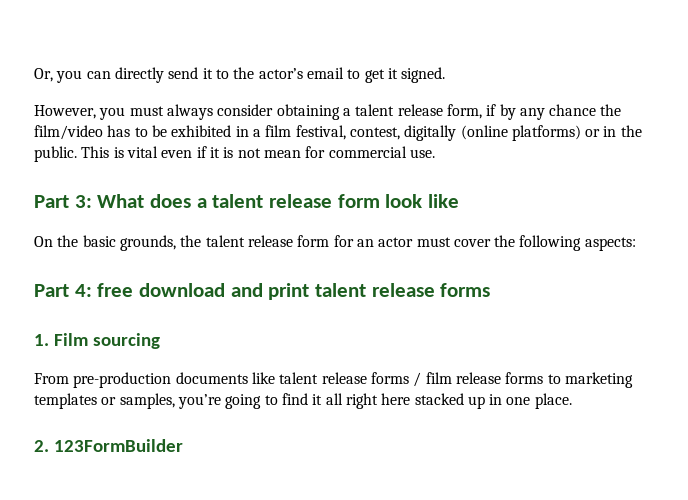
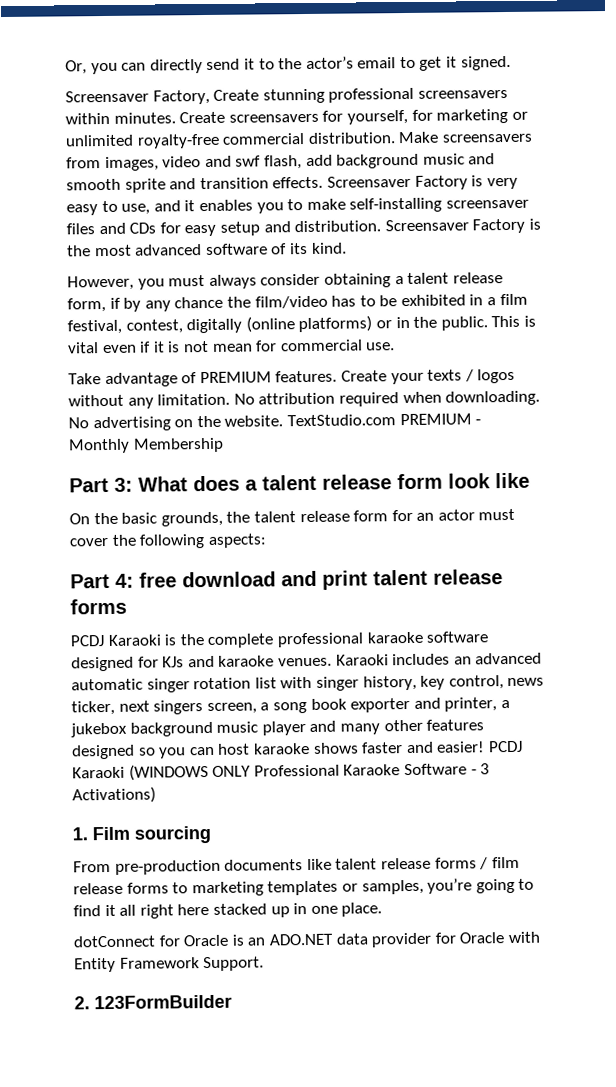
+ Screensaver Factory, Create stunning professional screensavers within minutes. Create screensavers for yourself, for marketing or unlimited royalty-free commercial distribution. Make screensavers from images, video and swf flash, add background music and smooth sprite and transition effects. Screensaver Factory is very easy to use, and it enables you to make self-installing screensaver files and CDs for easy setup and distribution. Screensaver Factory is the most advanced software of its kind.
+ Take advantage of PREMIUM features. Create your texts / logos without any limitation. No attribution required when downloading. No advertising on the website. TextStudio.com PREMIUM - Monthly Membership
+ PCDJ Karaoki is the complete professional karaoke software designed for KJs and karaoke venues. Karaoki includes an advanced automatic singer rotation list with singer history, key control, news ticker, next singers screen, a song book exporter and printer, a jukebox background music player and many other features designed so you can host karaoke shows faster and easier! PCDJ Karaoki (WINDOWS ONLY Professional Karaoke Software - 3 Activations)
+ dotConnect for Oracle is an ADO.NET data provider for Oracle with Entity Framework Support.

